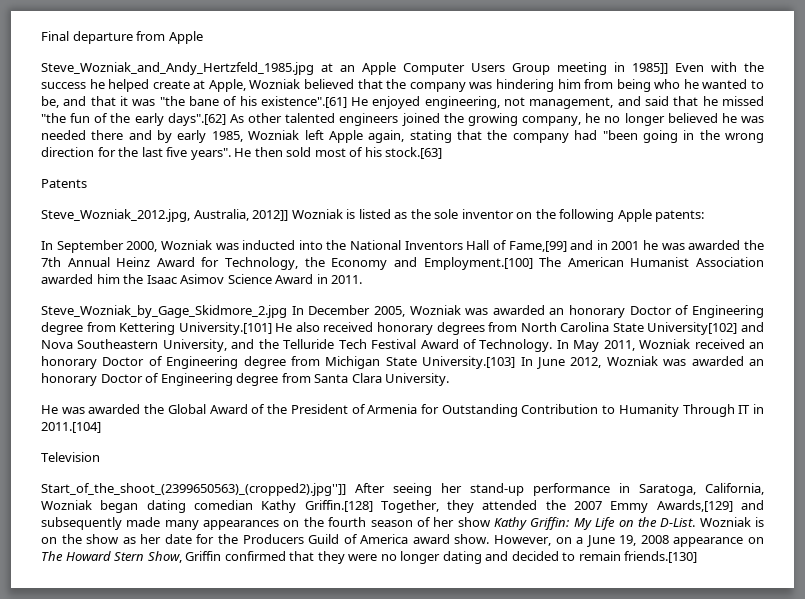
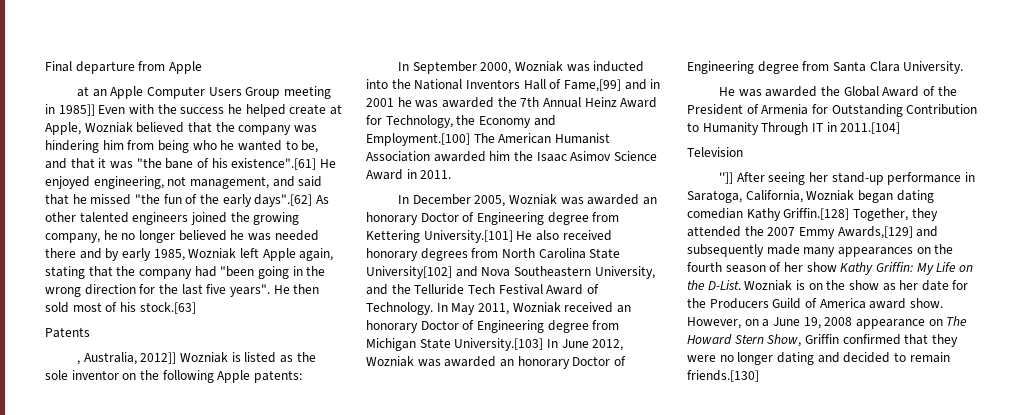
- Steve_Wozniak_and_Andy_Hertzfeld_1985.jpg at an Apple Computer Users Group meeting in 1985]] Even with the success he helped create at Apple, Wozniak believed that the company was hindering him from being who he wanted to be, and that it was "the bane of his existence".[61] He enjoyed engineering, not management, and said that he missed "the fun of the early days".[62] As other talented engineers joined the growing company, he no longer believed he was needed there and by early 1985, Wozniak left Apple again, stating that the company had "been going in the wrong direction for the last five years".
+ at an Apple Computer Users Group meeting in 1985]] Even with the success he helped create at Apple, Wozniak believed that the company was hindering him from being who he wanted to be, and that it was "the bane of his existence".[61] He enjoyed engineering, not management, and said that he missed "the fun of the early days".[62] As other talented engineers joined the growing company, he no longer believed he was needed there and by early 1985, Wozniak left Apple again, stating that the company had "been going in the wrong direction for the last five years".
- Steve_Wozniak_2012.jpg, Australia, 2012]] Wozniak is listed as the sole inventor on the following Apple patents:
+ , Australia, 2012]] Wozniak is listed as the sole inventor on the following Apple patents:
- Steve_Wozniak_by_Gage_Skidmore_2.jpg In December 2005, Wozniak was awarded an honorary Doctor of Engineering degree from Kettering University.[101] He also received honorary degrees from North Carolina State University[102] and Nova Southeastern University, and the Telluride Tech Festival Award of Technology.
+ In December 2005, Wozniak was awarded an honorary Doctor of Engineering degree from Kettering University.[101] He also received honorary degrees from North Carolina State University[102] and Nova Southeastern University, and the Telluride Tech Festival Award of Technology.
- Start_of_the_shoot_(2399650563)_(cropped2).jpg'']] After seeing her stand-up performance in Saratoga, California, Wozniak began dating comedian Kathy Griffin.[128] Together, they attended the 2007 Emmy Awards,[129] and subsequently made many appearances on the fourth season of her show Kathy Griffin: My Life on the D-List.
+ '']] After seeing her stand-up performance in Saratoga, California, Wozniak began dating comedian Kathy Griffin.[128] Together, they attended the 2007 Emmy Awards,[129] and subsequently made many appearances on the fourth season of her show Kathy Griffin: My Life on the D-List.

